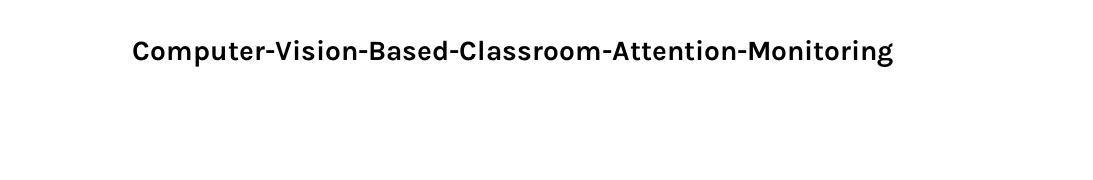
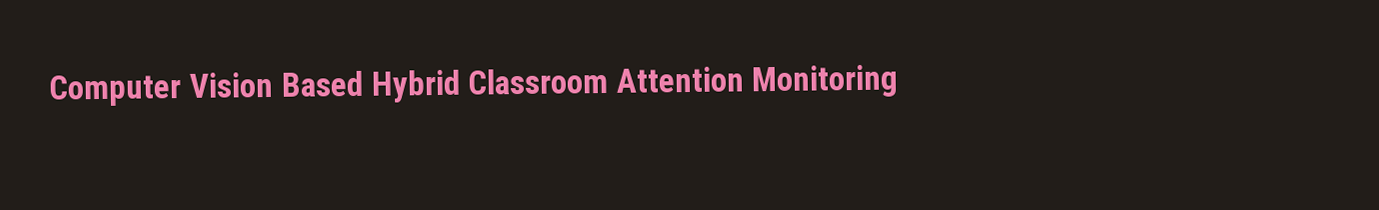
- Computer-Vision-Based-Classroom-Attention-Monitoring
+ Computer Vision Based Hybrid Classroom Attention Monitoring

